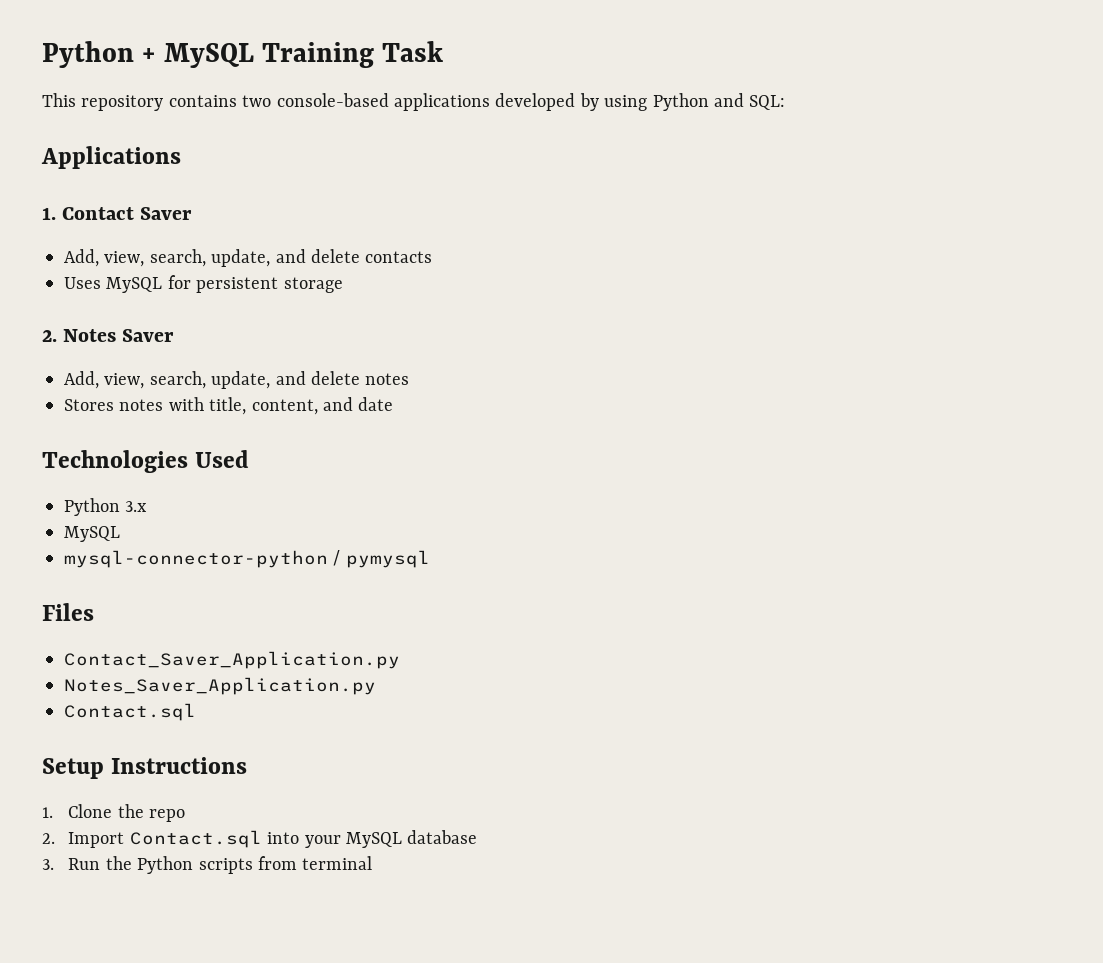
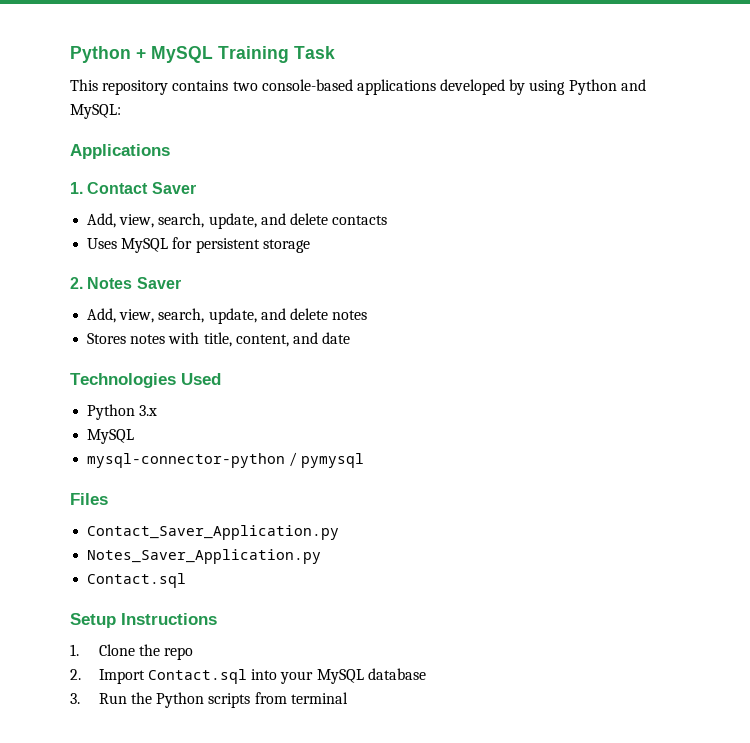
- This repository contains two console-based applications developed by using Python and SQL:
+ This repository contains two console-based applications developed by using Python and MySQL:

